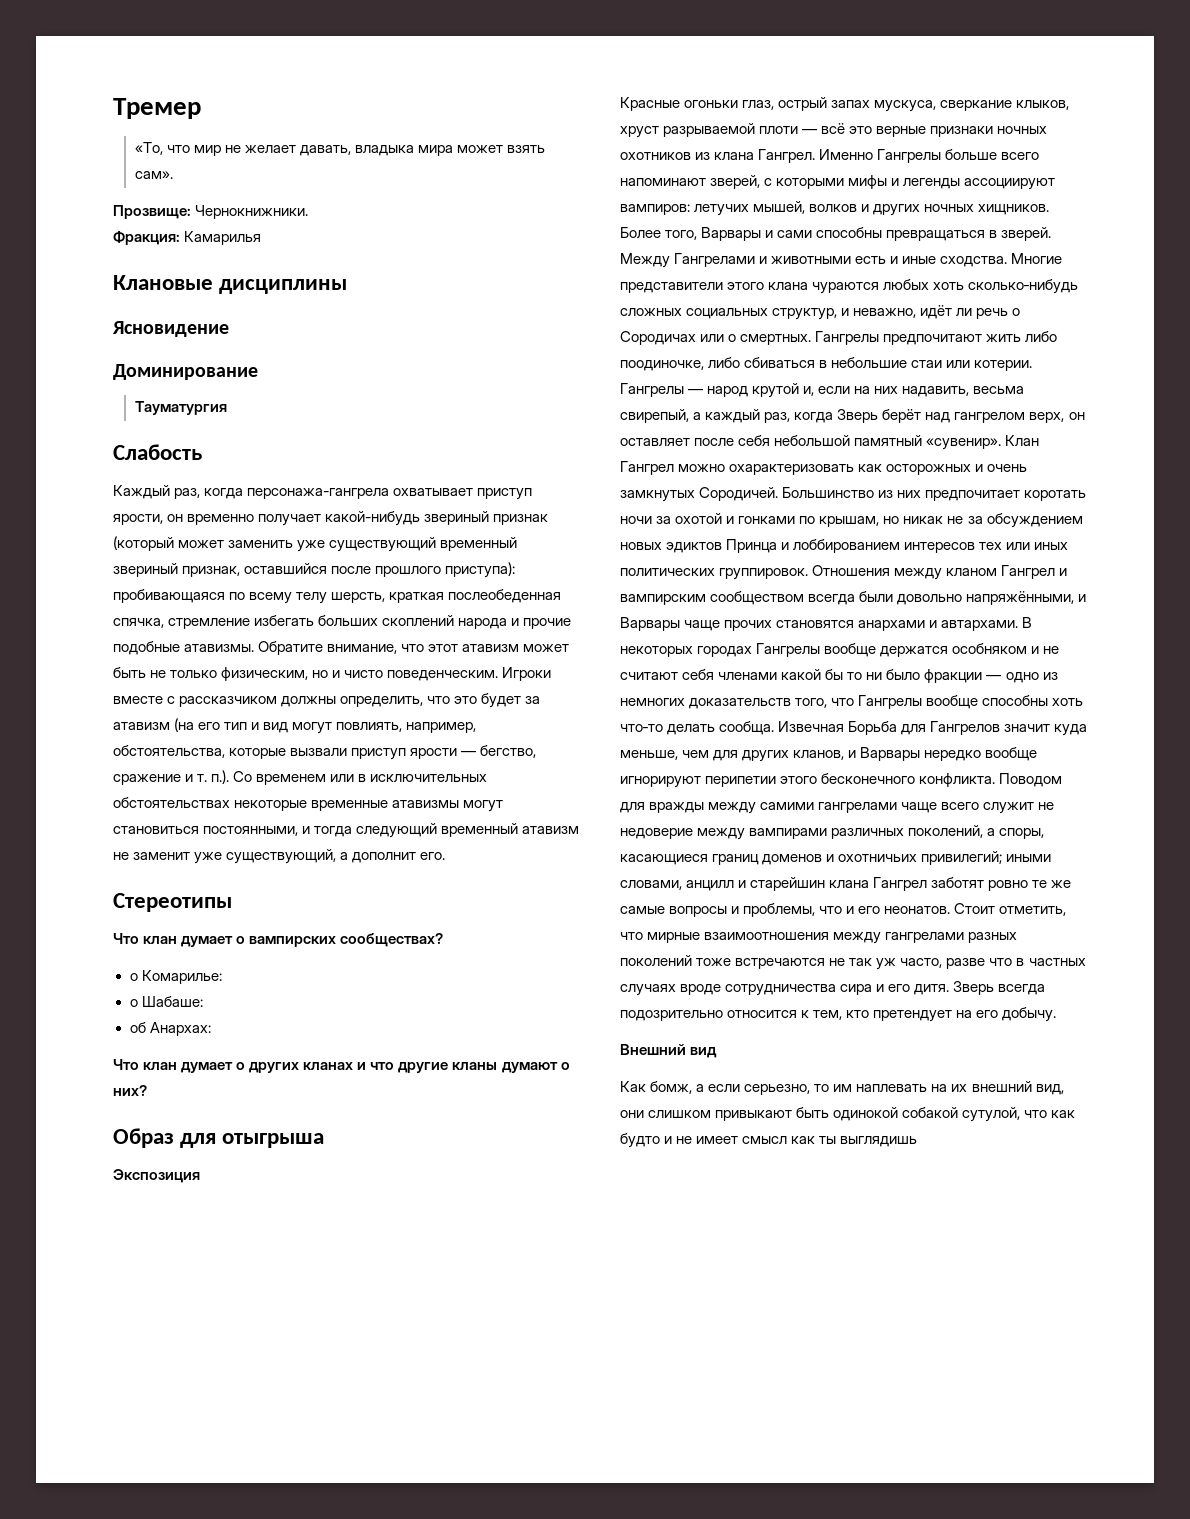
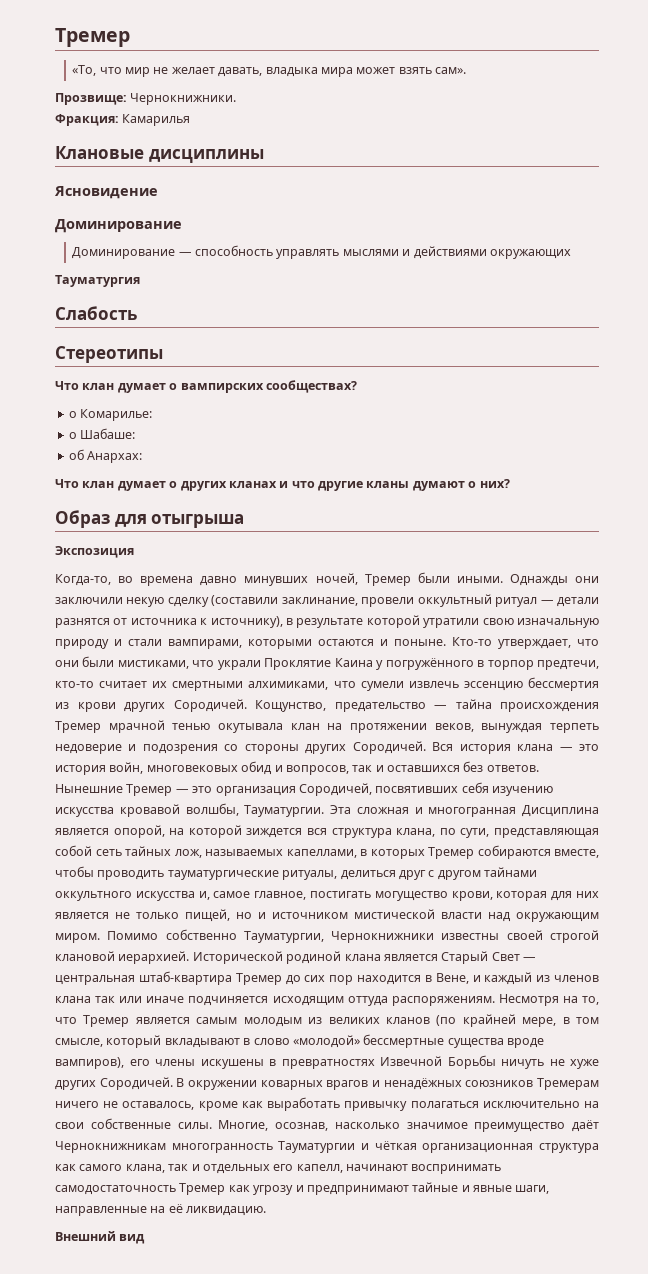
+ Доминирование — способность управлять мыслями и действиями окружающих
  Тауматургия
  Слабость
- Каждый раз, когда персонажа-гангрела охватывает приступ ярости, он временно получает какой-нибудь звериный признак (который может заменить уже существующий временный звериный признак, оставшийся после прошлого приступа): пробивающаяся по всему телу шерсть, краткая послеобеденная спячка, стремление избегать больших скоплений народа и прочие подобные атавизмы. Обратите внимание, что этот атавизм может быть не только физическим, но и чисто поведенческим. Игроки вместе с рассказчиком должны определить, что это будет за атавизм (на его тип и вид могут повлиять, например, обстоятельства, которые вызвали приступ ярости — бегство, сражение и т. п.). Со временем или в исключительных обстоятельствах некоторые временные атавизмы могут становиться постоянными, и тогда следующий временный атавизм не заменит уже существующий, а дополнит его.
- Красные огоньки глаз, острый запах мускуса, сверкание клыков, хруст разрываемой плоти — всё это верные признаки ночных охотников из клана Гангрел. Именно Гангрелы больше всего напоминают зверей, с которыми мифы и легенды ассоциируют вампиров: летучих мышей, волков и других ночных хищников. Более того, Варвары и сами способны превращаться в зверей. Между Гангрелами и животными есть и иные сходства. Многие представители этого клана чураются любых хоть сколько‑нибудь сложных социальных структур, и неважно, идёт ли речь о Сородичах или о смертных. Гангрелы предпочитают жить либо поодиночке, либо сбиваться в небольшие стаи или котерии. Гангрелы — народ крутой и, если на них надавить, весьма свирепый, а каждый раз, когда Зверь берёт над гангрелом верх, он оставляет после себя небольшой памятный «сувенир». Клан Гангрел можно охарактеризовать как осторожных и очень замкнутых Сородичей. Большинство из них предпочитает коротать ночи за охотой и гонками по крышам, но никак не за обсуждением новых эдиктов Принца и лоббированием интересов тех или иных политических группировок. Отношения между кланом Гангрел и вампирским сообществом всегда были довольно напряжёнными, и Варвары чаще прочих становятся анархами и автархами. В некоторых городах Гангрелы вообще держатся особняком и не считают себя членами какой бы то ни было фракции — одно из немногих доказательств того, что Гангрелы вообще способны хоть что‑то делать сообща. Извечная Борьба для Гангрелов значит куда меньше, чем для других кланов, и Варвары нередко вообще игнорируют перипетии этого бесконечного конфликта. Поводом для вражды между самими гангрелами чаще всего служит не недоверие между вампирами различных поколений, а споры, касающиеся границ доменов и охотничьих привилегий; иными словами, анцилл и старейшин клана Гангрел заботят ровно те же самые вопросы и проблемы, что и его неонатов. Стоит отметить, что мирные взаимоотношения между гангрелами разных поколений тоже встречаются не так уж часто, разве что в частных случаях вроде сотрудничества сира и его дитя. Зверь всегда подозрительно относится к тем, кто претендует на его добычу.
+ Когда‑то, во времена давно минувших ночей, Тремер были иными. Однажды они заключили некую сделку (составили заклинание, провели оккультный ритуал — детали разнятся от источника к источнику), в результате которой утратили свою изначальную природу и стали вампирами, которыми остаются и поныне. Кто‑то утверждает, что они были мистиками, что украли Проклятие Каина у погружённого в торпор предтечи, кто‑то считает их смертными алхимиками, что сумели извлечь эссенцию бессмертия из крови других Сородичей. Кощунство, предательство — тайна происхождения Тремер мрачной тенью окутывала клан на протяжении веков, вынуждая терпеть недоверие и подозрения со стороны других Сородичей. Вся история клана — это история войн, многовековых обид и вопросов, так и оставшихся без ответов. Нынешние Тремер — это организация Сородичей, посвятивших себя изучению искусства кровавой волшбы, Тауматургии. Эта сложная и многогранная Дисциплина является опорой, на которой зиждется вся структура клана, по сути, представляющая собой сеть тайных лож, называемых капеллами, в которых Тремер собираются вместе, чтобы проводить тауматургические ритуалы, делиться друг с другом тайнами оккультного искусства и, самое главное, постигать могущество крови, которая для них является не только пищей, но и источником мистической власти над окружающим миром. Помимо собственно Тауматургии, Чернокнижники известны своей строгой клановой иерархией. Исторической родиной клана является Старый Свет — центральная штаб‑квартира Тремер до сих пор находится в Вене, и каждый из членов клана так или иначе подчиняется исходящим оттуда распоряжениям. Несмотря на то, что Тремер является самым молодым из великих кланов (по крайней мере, в том смысле, который вкладывают в слово «молодой» бессмертные существа вроде вампиров), его члены искушены в превратностях Извечной Борьбы ничуть не хуже других Сородичей. В окружении коварных врагов и ненадёжных союзников Тремерам ничего не оставалось, кроме как выработать привычку полагаться исключительно на свои собственные силы. Многие, осознав, насколько значимое преимущество даёт Чернокнижникам многогранность Тауматургии и чёткая организационная структура как самого клана, так и отдельных его капелл, начинают воспринимать самодостаточность Тремер как угрозу и предпринимают тайные и явные шаги, направленные на её ликвидацию.
  Внешний вид
- Как бомж, а если серьезно, то им наплевать на их внешний вид, они слишком привыкают быть одинокой собакой сутулой, что как будто и не имеет смысл как ты выглядишь

